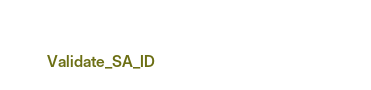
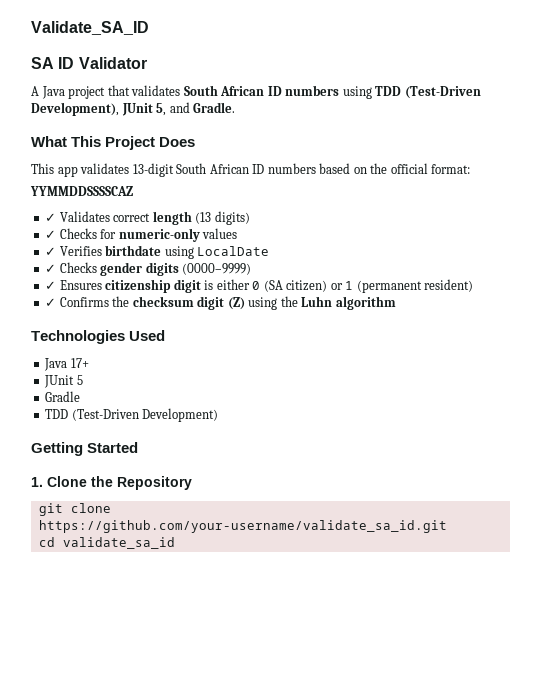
+ SA ID Validator
+ A Java project that validates South African ID numbers using TDD (Test-Driven Development), JUnit 5, and Gradle.
+ What This Project Does
+ This app validates 13-digit South African ID numbers based on the official format:
+ YYMMDDSSSSCAZ
+ ✓ Validates correct length (13 digits)
+ ✓ Checks for numeric-only values
+ ✓ Verifies birthdate using LocalDate
+ ✓ Checks gender digits (0000–9999)
+ ✓ Ensures citizenship digit is either 0 (SA citizen) or 1 (permanent resident)
+ ✓ Confirms the checksum digit (Z) using the Luhn algorithm
+ Technologies Used
+ Java 17+
+ JUnit 5
+ Gradle
+ TDD (Test-Driven Development)
+ Getting Started
+ 1. Clone the Repository
+ git clone https://github.com/your-username/validate_sa_id.git
+ cd validate_sa_id

